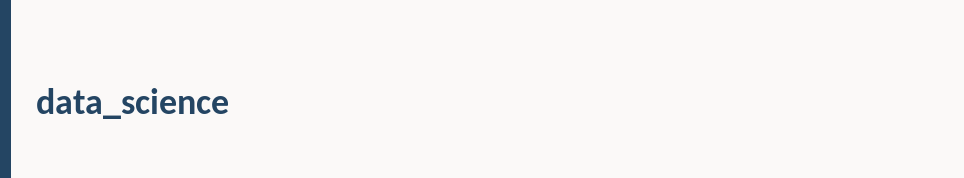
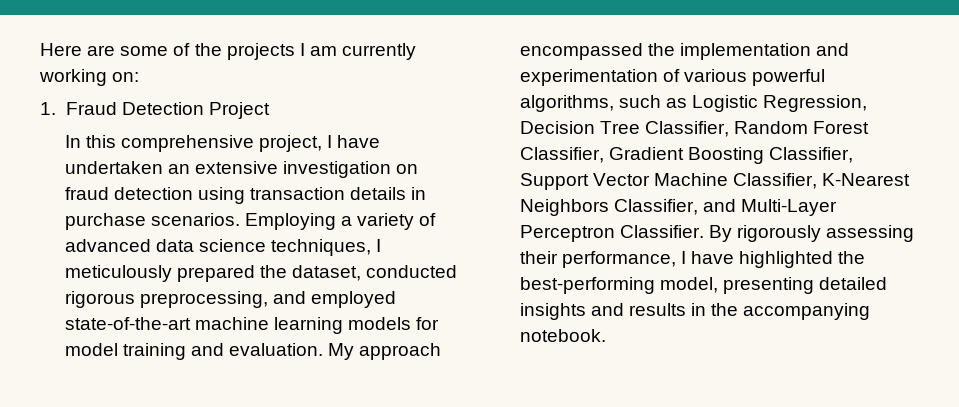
- data_science
+ Here are some of the projects I am currently working on:
+ 1. Fraud Detection Project
+ In this comprehensive project, I have undertaken an extensive investigation on fraud detection using transaction details in purchase scenarios. Employing a variety of advanced data science techniques, I meticulously prepared the dataset, conducted rigorous preprocessing, and employed state-of-the-art machine learning models for model training and evaluation. My approach encompassed the implementation and experimentation of various powerful algorithms, such as Logistic Regression, Decision Tree Classifier, Random Forest Classifier, Gradient Boosting Classifier, Support Vector Machine Classifier, K-Nearest Neighbors Classifier, and Multi-Layer Perceptron Classifier. By rigorously assessing their performance, I have highlighted the best-performing model, presenting detailed insights and results in the accompanying notebook.

